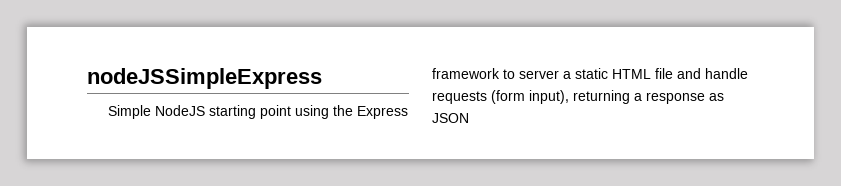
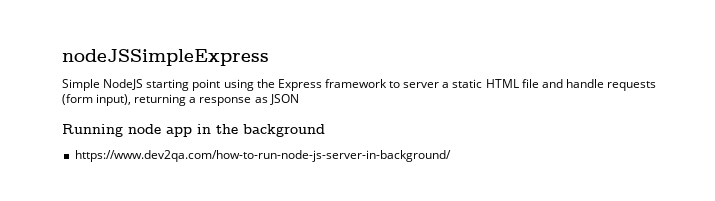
+ Running node app in the background
+ https://www.dev2qa.com/how-to-run-node-js-server-in-background/

